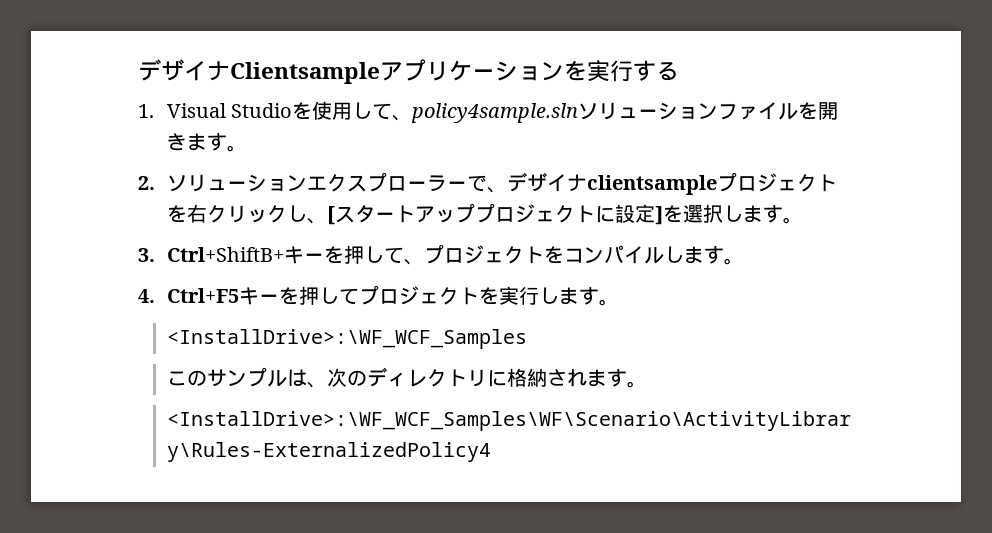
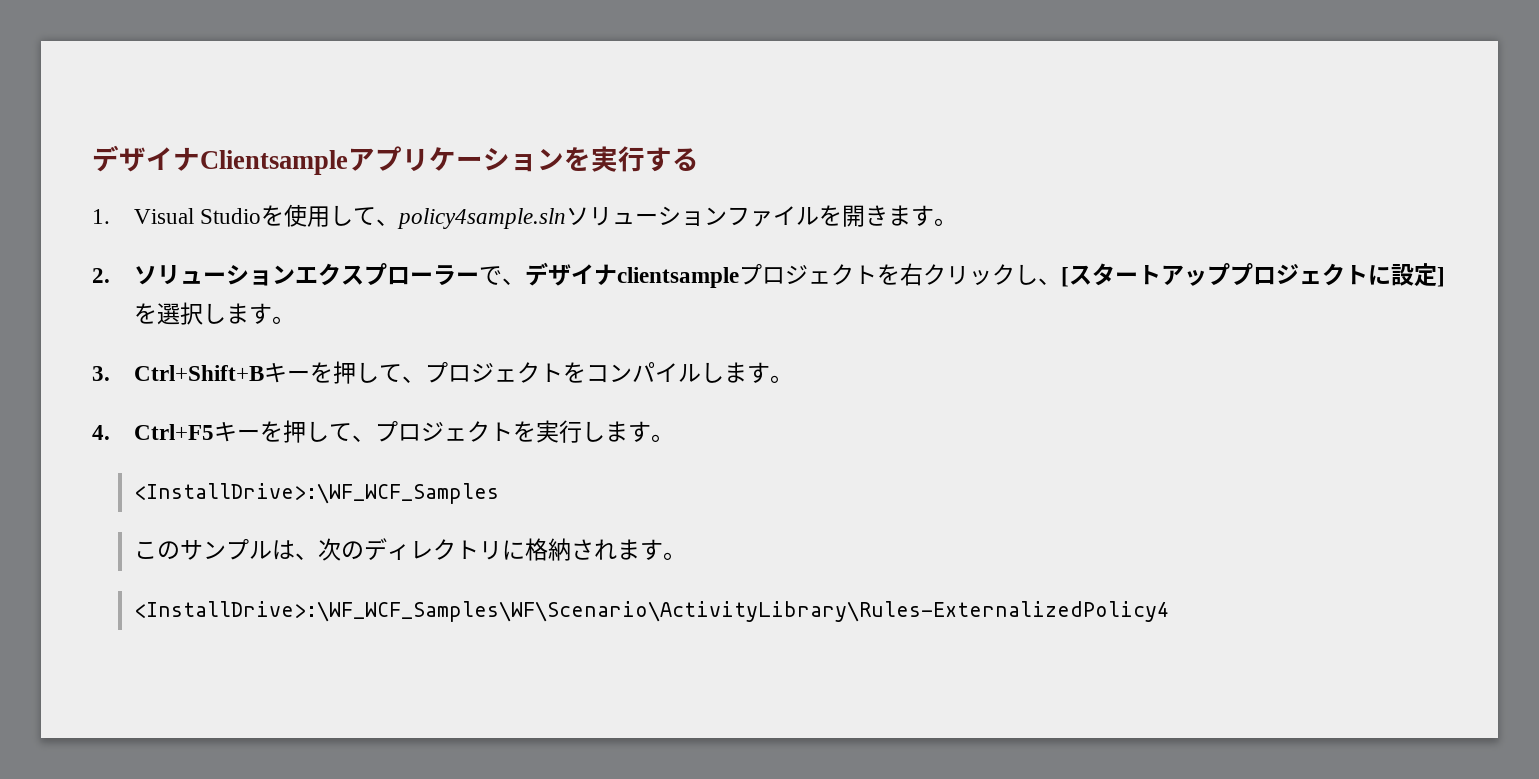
- 3. Ctrl+ShiftB+キーを押して、プロジェクトをコンパイルします。
+ 3. Ctrl+Shift+Bキーを押して、プロジェクトをコンパイルします。
- 4. Ctrl+F5キーを押してプロジェクトを実行します。
+ 4. Ctrl+F5キーを押して、プロジェクトを実行します。

